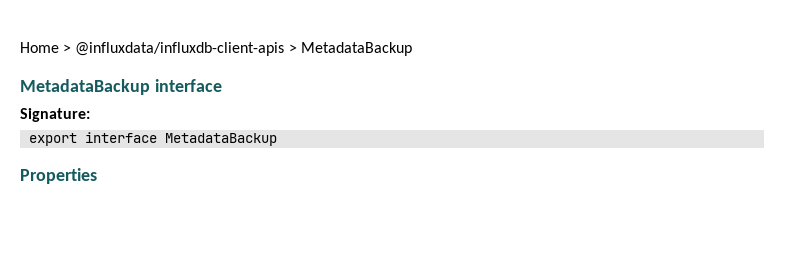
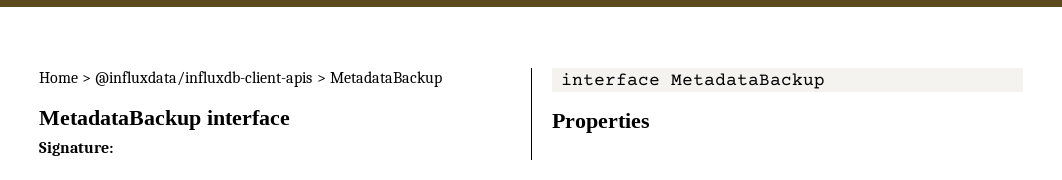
- export interface MetadataBackup
+ interface MetadataBackup

